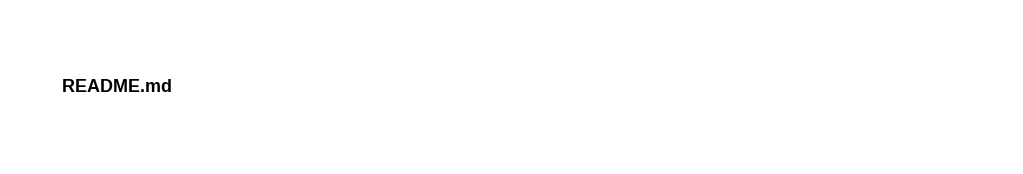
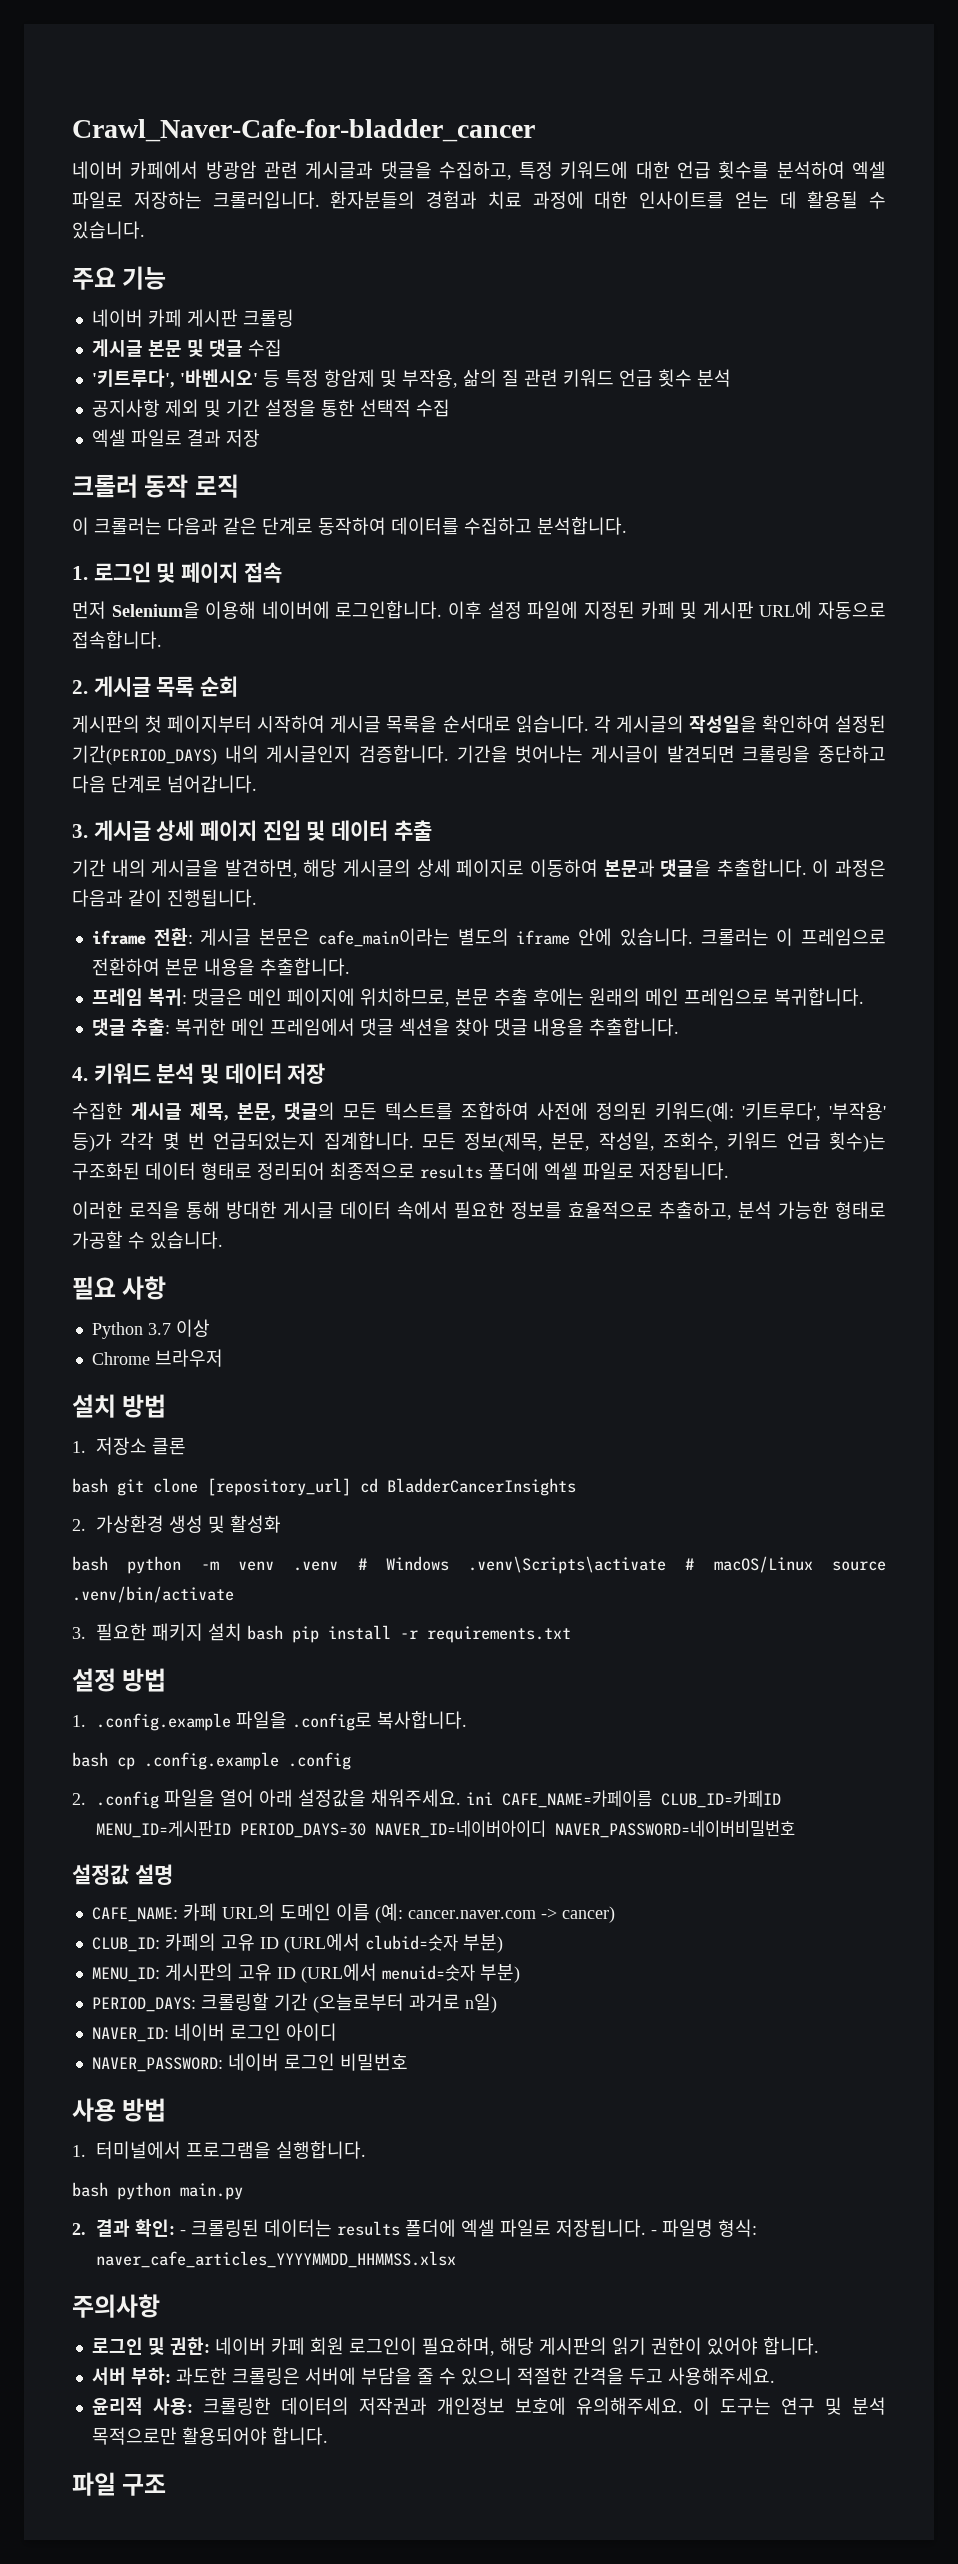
- README.md
+ Crawl_Naver-Cafe-for-bladder_cancer
+ 네이버 카페에서 방광암 관련 게시글과 댓글을 수집하고, 특정 키워드에 대한 언급 횟수를 분석하여 엑셀 파일로 저장하는 크롤러입니다. 환자분들의 경험과 치료 과정에 대한 인사이트를 얻는 데 활용될 수 있습니다.
+ 주요 기능
+ 네이버 카페 게시판 크롤링
+ 게시글 본문 및 댓글 수집
+ '키트루다', '바벤시오' 등 특정 항암제 및 부작용, 삶의 질 관련 키워드 언급 횟수 분석
+ 공지사항 제외 및 기간 설정을 통한 선택적 수집
+ 엑셀 파일로 결과 저장
+ 크롤러 동작 로직
+ 이 크롤러는 다음과 같은 단계로 동작하여 데이터를 수집하고 분석합니다.
+ 1. 로그인 및 페이지 접속
+ 먼저 Selenium을 이용해 네이버에 로그인합니다. 이후 설정 파일에 지정된 카페 및 게시판 URL에 자동으로 접속합니다.
+ 2. 게시글 목록 순회
+ 게시판의 첫 페이지부터 시작하여 게시글 목록을 순서대로 읽습니다. 각 게시글의 작성일을 확인하여 설정된 기간(PERIOD_DAYS) 내의 게시글인지 검증합니다. 기간을 벗어나는 게시글이 발견되면 크롤링을 중단하고 다음 단계로 넘어갑니다.
+ 3. 게시글 상세 페이지 진입 및 데이터 추출
+ 기간 내의 게시글을 발견하면, 해당 게시글의 상세 페이지로 이동하여 본문과 댓글을 추출합니다. 이 과정은 다음과 같이 진행됩니다.
+ iframe 전환: 게시글 본문은 cafe_main이라는 별도의 iframe 안에 있습니다. 크롤러는 이 프레임으로 전환하여 본문 내용을 추출합니다.
+ 프레임 복귀: 댓글은 메인 페이지에 위치하므로, 본문 추출 후에는 원래의 메인 프레임으로 복귀합니다.
+ 댓글 추출: 복귀한 메인 프레임에서 댓글 섹션을 찾아 댓글 내용을 추출합니다.
+ 4. 키워드 분석 및 데이터 저장
+ 수집한 게시글 제목, 본문, 댓글의 모든 텍스트를 조합하여 사전에 정의된 키워드(예: '키트루다', '부작용' 등)가 각각 몇 번 언급되었는지 집계합니다. 모든 정보(제목, 본문, 작성일, 조회수, 키워드 언급 횟수)는 구조화된 데이터 형태로 정리되어 최종적으로 results 폴더에 엑셀 파일로 저장됩니다.
+ 이러한 로직을 통해 방대한 게시글 데이터 속에서 필요한 정보를 효율적으로 추출하고, 분석 가능한 형태로 가공할 수 있습니다.
+ 필요 사항
+ Python 3.7 이상
+ Chrome 브라우저
+ 설치 방법
+ 1. 저장소 클론
+ bash git clone [repository_url] cd BladderCancerInsights
+ 2. 가상환경 생성 및 활성화
+ bash python -m venv .venv # Windows .venv\Scripts\activate # macOS/Linux source .venv/bin/activate
+ 3. 필요한 패키지 설치 bash pip install -r requirements.txt
+ 설정 방법
+ 1. .config.example 파일을 .config로 복사합니다.
+ bash cp .config.example .config
+ 2. .config 파일을 열어 아래 설정값을 채워주세요. ini CAFE_NAME=카페이름 CLUB_ID=카페ID MENU_ID=게시판ID PERIOD_DAYS=30 NAVER_ID=네이버아이디 NAVER_PASSWORD=네이버비밀번호
+ 설정값 설명
+ CAFE_NAME: 카페 URL의 도메인 이름 (예: cancer.naver.com -> cancer)
+ CLUB_ID: 카페의 고유 ID (URL에서 clubid=숫자 부분)
+ MENU_ID: 게시판의 고유 ID (URL에서 menuid=숫자 부분)
+ PERIOD_DAYS: 크롤링할 기간 (오늘로부터 과거로 n일)
+ NAVER_ID: 네이버 로그인 아이디
+ NAVER_PASSWORD: 네이버 로그인 비밀번호
+ 사용 방법
+ 1. 터미널에서 프로그램을 실행합니다.
+ bash python main.py
+ 2. 결과 확인: - 크롤링된 데이터는 results 폴더에 엑셀 파일로 저장됩니다. - 파일명 형식: naver_cafe_articles_YYYYMMDD_HHMMSS.xlsx
+ 주의사항
+ 로그인 및 권한: 네이버 카페 회원 로그인이 필요하며, 해당 게시판의 읽기 권한이 있어야 합니다.
+ 서버 부하: 과도한 크롤링은 서버에 부담을 줄 수 있으니 적절한 간격을 두고 사용해주세요.
+ 윤리적 사용: 크롤링한 데이터의 저작권과 개인정보 보호에 유의해주세요. 이 도구는 연구 및 분석 목적으로만 활용되어야 합니다.
+ 파일 구조

